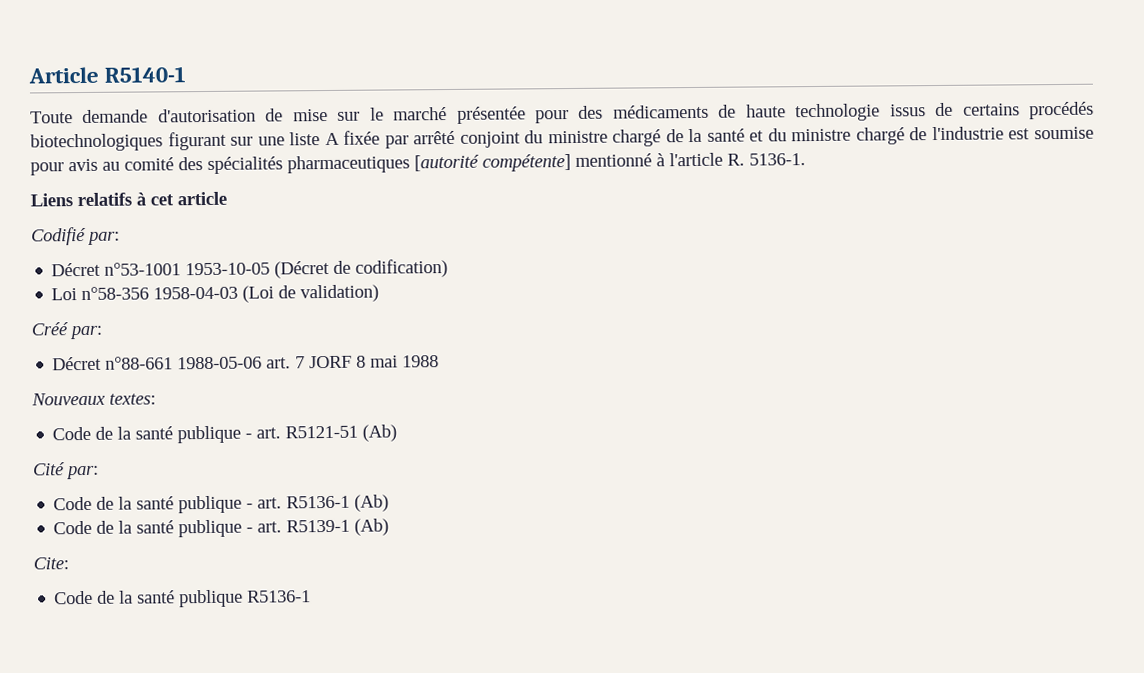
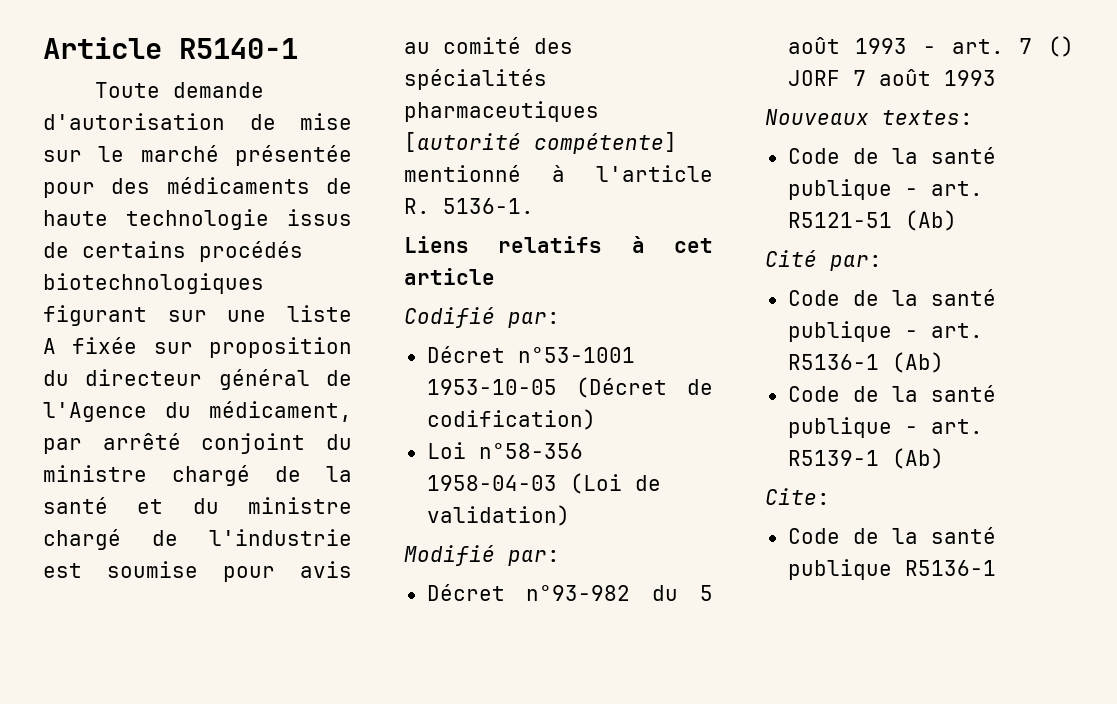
- Toute demande d'autorisation de mise sur le marché présentée pour des médicaments de haute technologie issus de certains procédés biotechnologiques figurant sur une liste A fixée par arrêté conjoint du ministre chargé de la santé et du ministre chargé de l'industrie est soumise pour avis au comité des spécialités pharmaceutiques [autorité compétente] mentionné à l'article R. 5136-1.
+ Toute demande d'autorisation de mise sur le marché présentée pour des médicaments de haute technologie issus de certains procédés biotechnologiques figurant sur une liste A fixée sur proposition du directeur général de l'Agence du médicament, par arrêté conjoint du ministre chargé de la santé et du ministre chargé de l'industrie est soumise pour avis au comité des spécialités pharmaceutiques [autorité compétente] mentionné à l'article R. 5136-1.
- Créé par:
- Décret n°88-661 1988-05-06 art. 7 JORF 8 mai 1988
+ Modifié par:
+ Décret n°93-982 du 5 août 1993 - art. 7 () JORF 7 août 1993

